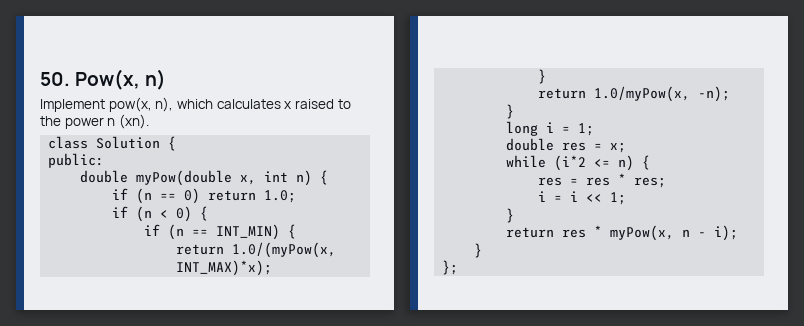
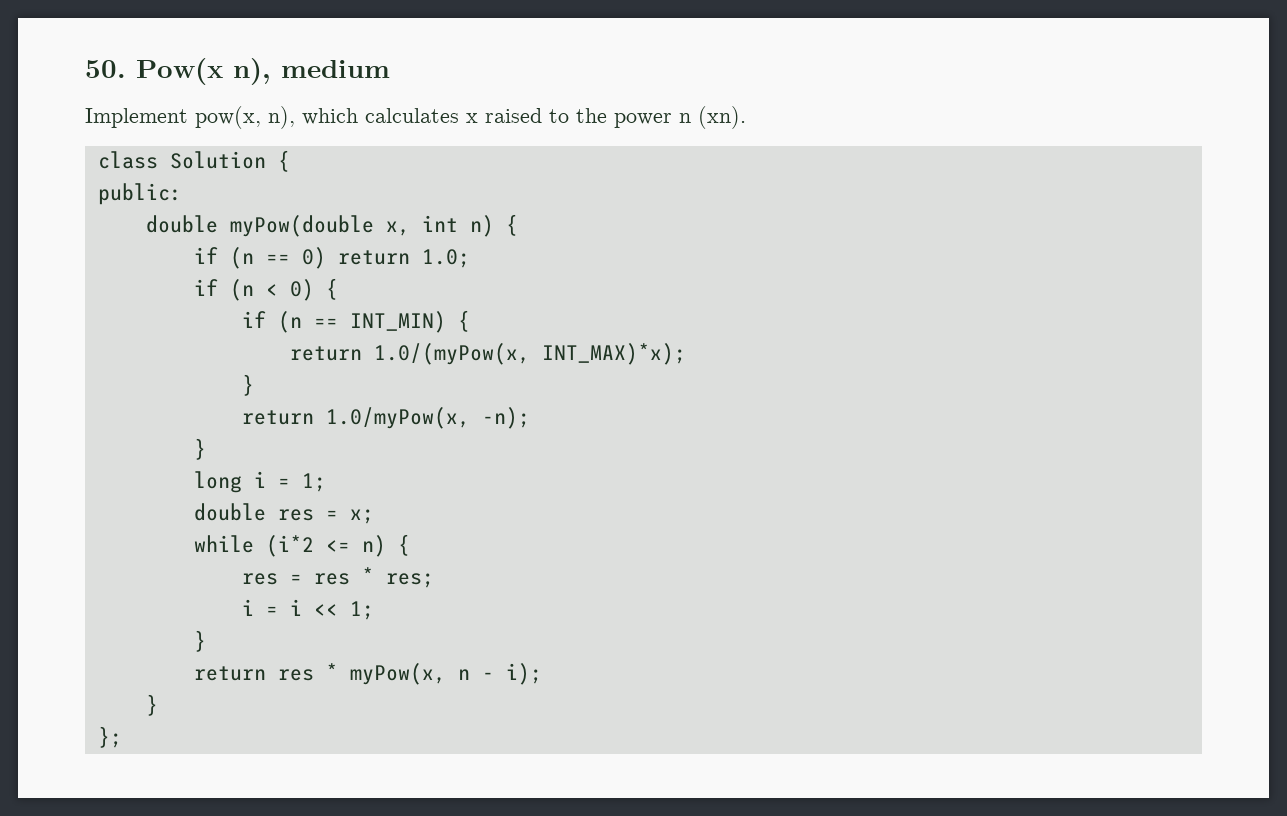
- 50. Pow(x, n)
+ 50. Pow(x n), medium

